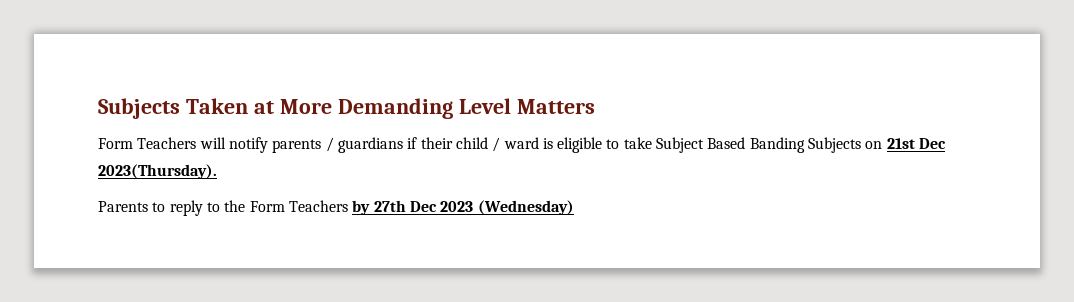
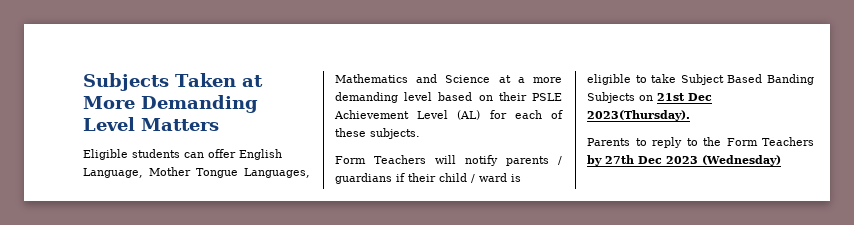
+ Eligible students can offer English Language, Mother Tongue Languages, Mathematics and Science at a more demanding level based on their PSLE Achievement Level (AL) for each of these subjects.

